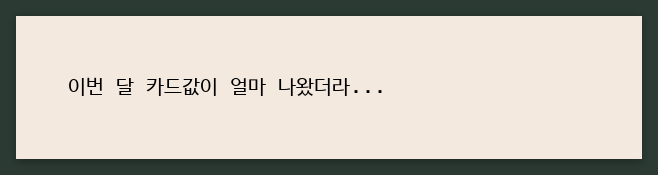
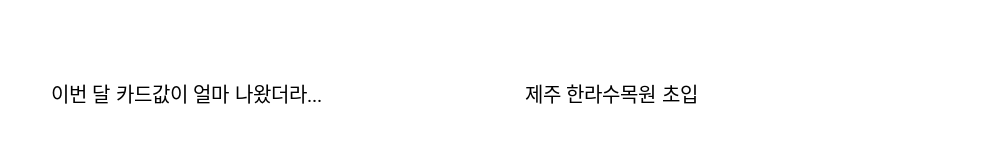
+ 제주 한라수목원 초입

